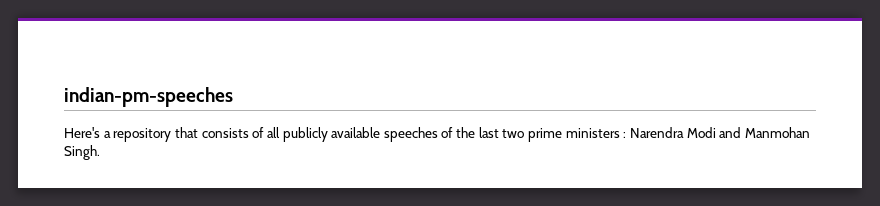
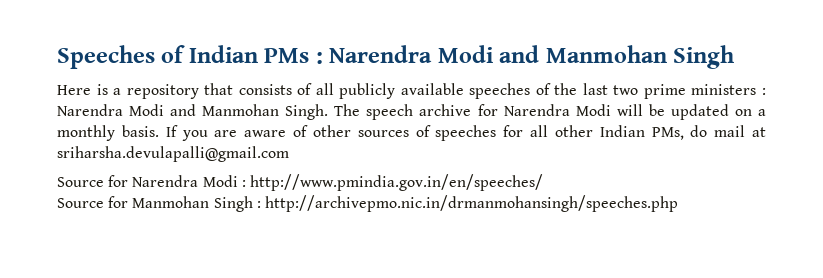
- indian-pm-speeches
- Here's a repository that consists of all publicly available speeches of the last two prime ministers : Narendra Modi and Manmohan Singh.
+ Speeches of Indian PMs : Narendra Modi and Manmohan Singh
+ Here is a repository that consists of all publicly available speeches of the last two prime ministers : Narendra Modi and Manmohan Singh.
+ The speech archive for Narendra Modi will be updated on a monthly basis. If you are aware of other sources of speeches for all other Indian PMs, do mail at sriharsha.devulapalli@gmail.com
+ Source for Narendra Modi : http://www.pmindia.gov.in/en/speeches/
+ Source for Manmohan Singh : http://archivepmo.nic.in/drmanmohansingh/speeches.php

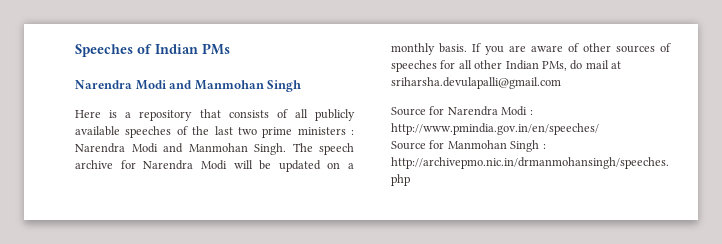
- Speeches of Indian PMs : Narendra Modi and Manmohan Singh
+ Speeches of Indian PMs
+ Narendra Modi and Manmohan Singh

